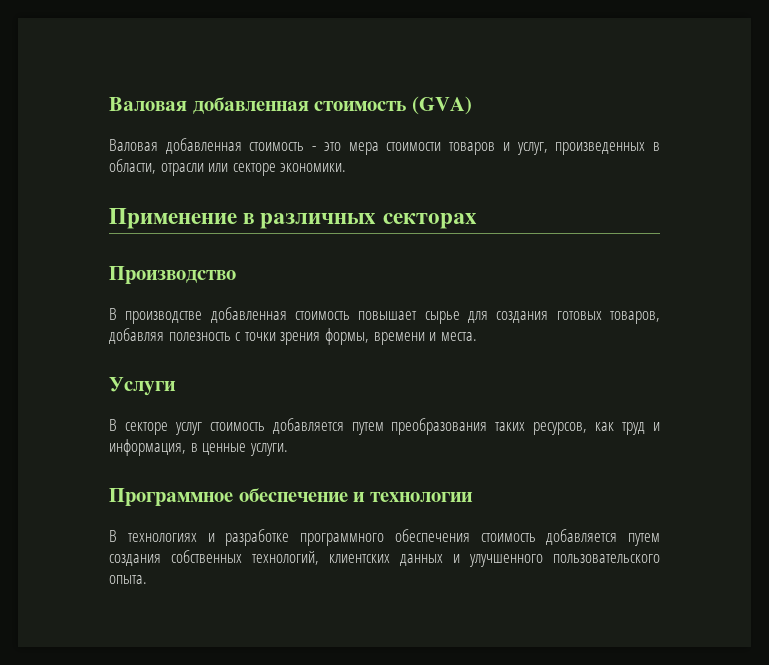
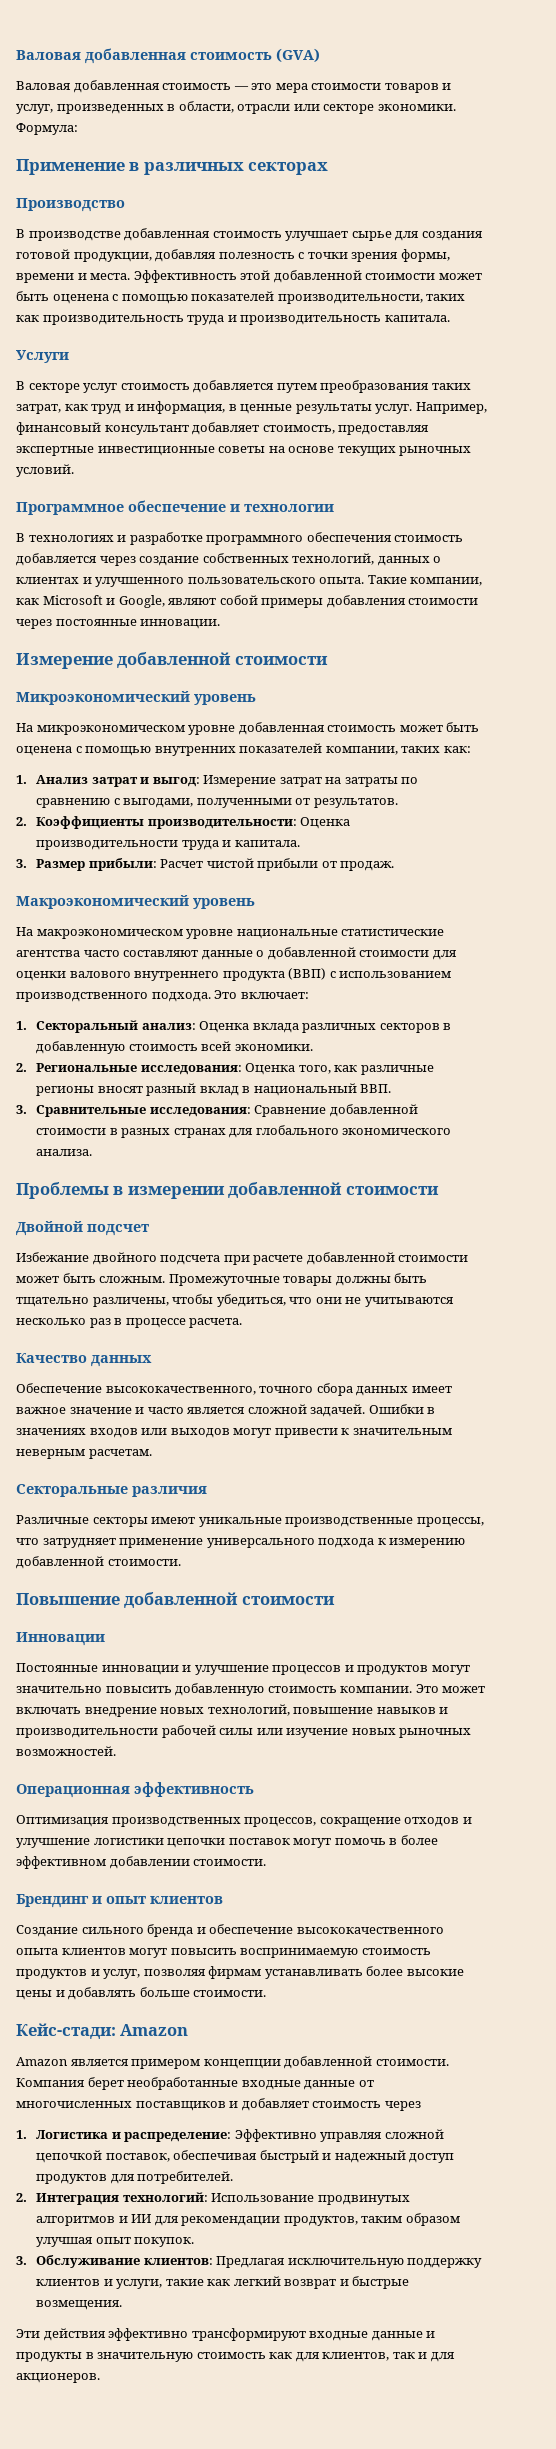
- Валовая добавленная стоимость - это мера стоимости товаров и услуг, произведенных в области, отрасли или секторе экономики.
+ Валовая добавленная стоимость — это мера стоимости товаров и услуг, произведенных в области, отрасли или секторе экономики. Формула:
- В производстве добавленная стоимость повышает сырье для создания готовых товаров, добавляя полезность с точки зрения формы, времени и места.
+ В производстве добавленная стоимость улучшает сырье для создания готовой продукции, добавляя полезность с точки зрения формы, времени и места. Эффективность этой добавленной стоимости может быть оценена с помощью показателей производительности, таких как производительность труда и производительность капитала.
- В секторе услуг стоимость добавляется путем преобразования таких ресурсов, как труд и информация, в ценные услуги.
+ В секторе услуг стоимость добавляется путем преобразования таких затрат, как труд и информация, в ценные результаты услуг. Например, финансовый консультант добавляет стоимость, предоставляя экспертные инвестиционные советы на основе текущих рыночных условий.
- В технологиях и разработке программного обеспечения стоимость добавляется путем создания собственных технологий, клиентских данных и улучшенного пользовательского опыта.
+ В технологиях и разработке программного обеспечения стоимость добавляется через создание собственных технологий, данных о клиентах и улучшенного пользовательского опыта. Такие компании, как Microsoft и Google, являют собой примеры добавления стоимости через постоянные инновации.
+ Измерение добавленной стоимости
+ Микроэкономический уровень
+ На микроэкономическом уровне добавленная стоимость может быть оценена с помощью внутренних показателей компании, таких как:
+ 1. Анализ затрат и выгод: Измерение затрат на затраты по сравнению с выгодами, полученными от результатов.
+ 2. Коэффициенты производительности: Оценка производительности труда и капитала.
+ 3. Размер прибыли: Расчет чистой прибыли от продаж.
+ Макроэкономический уровень
+ На макроэкономическом уровне национальные статистические агентства часто составляют данные о добавленной стоимости для оценки валового внутреннего продукта (ВВП) с использованием производственного подхода. Это включает:
+ 1. Секторальный анализ: Оценка вклада различных секторов в добавленную стоимость всей экономики.
+ 2. Региональные исследования: Оценка того, как различные регионы вносят разный вклад в национальный ВВП.
+ 3. Сравнительные исследования: Сравнение добавленной стоимости в разных странах для глобального экономического анализа.
+ Проблемы в измерении добавленной стоимости
+ Двойной подсчет
+ Избежание двойного подсчета при расчете добавленной стоимости может быть сложным. Промежуточные товары должны быть тщательно различены, чтобы убедиться, что они не учитываются несколько раз в процессе расчета.
+ Качество данных
+ Обеспечение высококачественного, точного сбора данных имеет важное значение и часто является сложной задачей. Ошибки в значениях входов или выходов могут привести к значительным неверным расчетам.
+ Секторальные различия
+ Различные секторы имеют уникальные производственные процессы, что затрудняет применение универсального подхода к измерению добавленной стоимости.
+ Повышение добавленной стоимости
+ Инновации
+ Постоянные инновации и улучшение процессов и продуктов могут значительно повысить добавленную стоимость компании. Это может включать внедрение новых технологий, повышение навыков и производительности рабочей силы или изучение новых рыночных возможностей.
+ Операционная эффективность
+ Оптимизация производственных процессов, сокращение отходов и улучшение логистики цепочки поставок могут помочь в более эффективном добавлении стоимости.
+ Брендинг и опыт клиентов
+ Создание сильного бренда и обеспечение высококачественного опыта клиентов могут повысить воспринимаемую стоимость продуктов и услуг, позволяя фирмам устанавливать более высокие цены и добавлять больше стоимости.
+ Кейс-стади: Amazon
+ Amazon является примером концепции добавленной стоимости. Компания берет необработанные входные данные от многочисленных поставщиков и добавляет стоимость через
+ 1. Логистика и распределение: Эффективно управляя сложной цепочкой поставок, обеспечивая быстрый и надежный доступ продуктов для потребителей.
+ 2. Интеграция технологий: Использование продвинутых алгоритмов и ИИ для рекомендации продуктов, таким образом улучшая опыт покупок.
+ 3. Обслуживание клиентов: Предлагая исключительную поддержку клиентов и услуги, такие как легкий возврат и быстрые возмещения.
+ Эти действия эффективно трансформируют входные данные и продукты в значительную стоимость как для клиентов, так и для акционеров.

